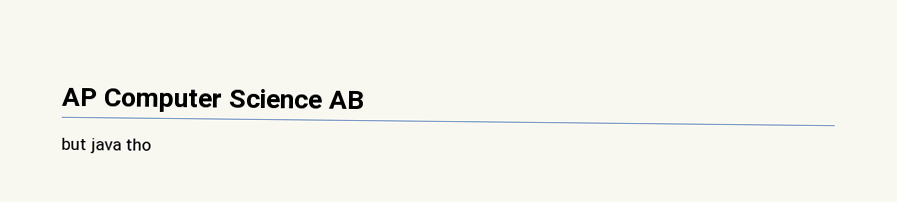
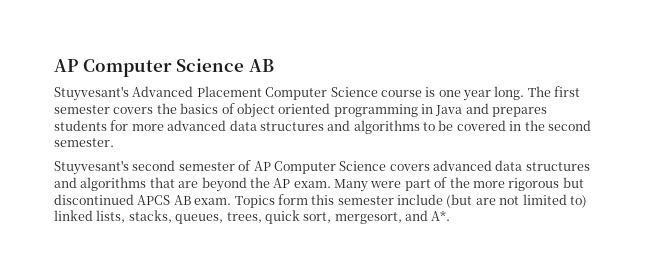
- but java tho
+ Stuyvesant's Advanced Placement Computer Science course is one year long. The first semester covers the basics of object oriented programming in Java and prepares students for more advanced data structures and algorithms to be covered in the second semester.
+ Stuyvesant's second semester of AP Computer Science covers advanced data structures and algorithms that are beyond the AP exam. Many were part of the more rigorous but discontinued APCS AB exam. Topics form this semester include (but are not limited to) linked lists, stacks, queues, trees, quick sort, mergesort, and A*.

